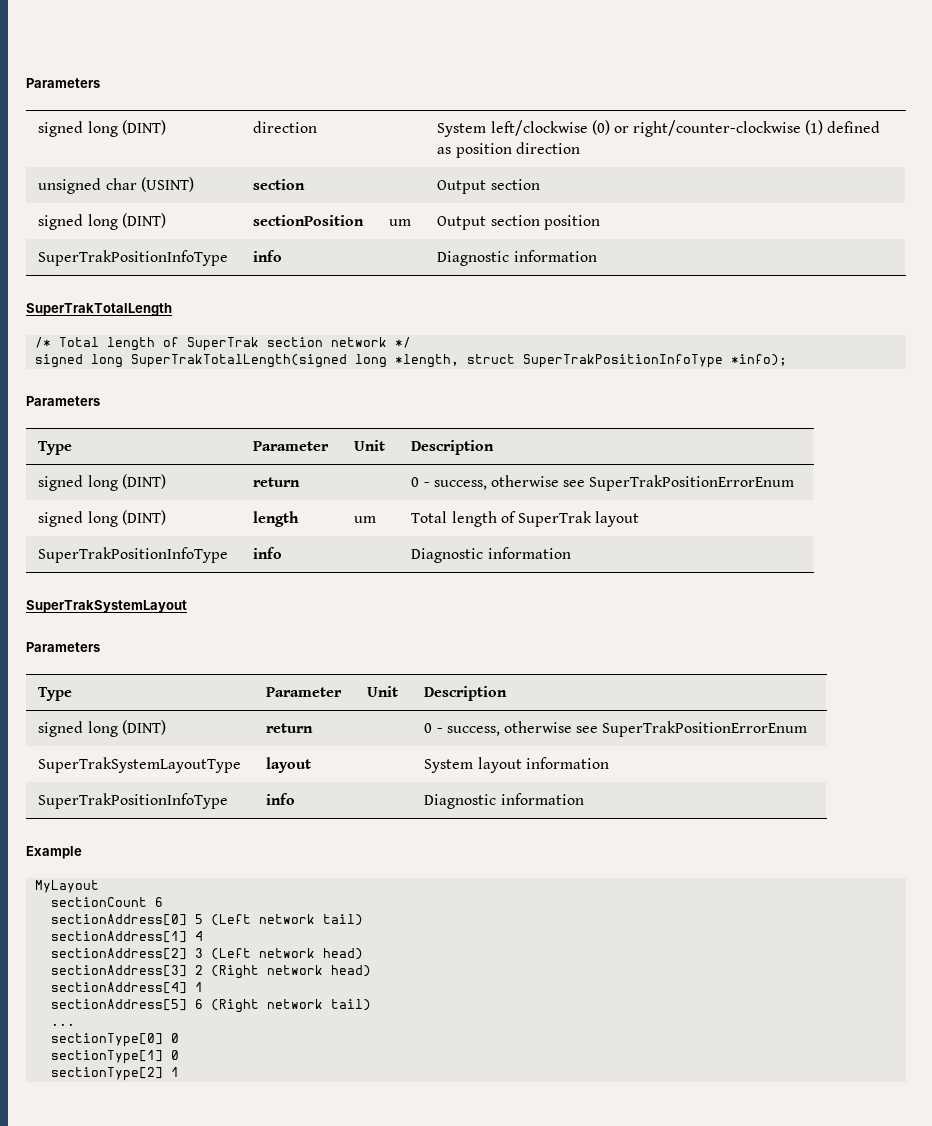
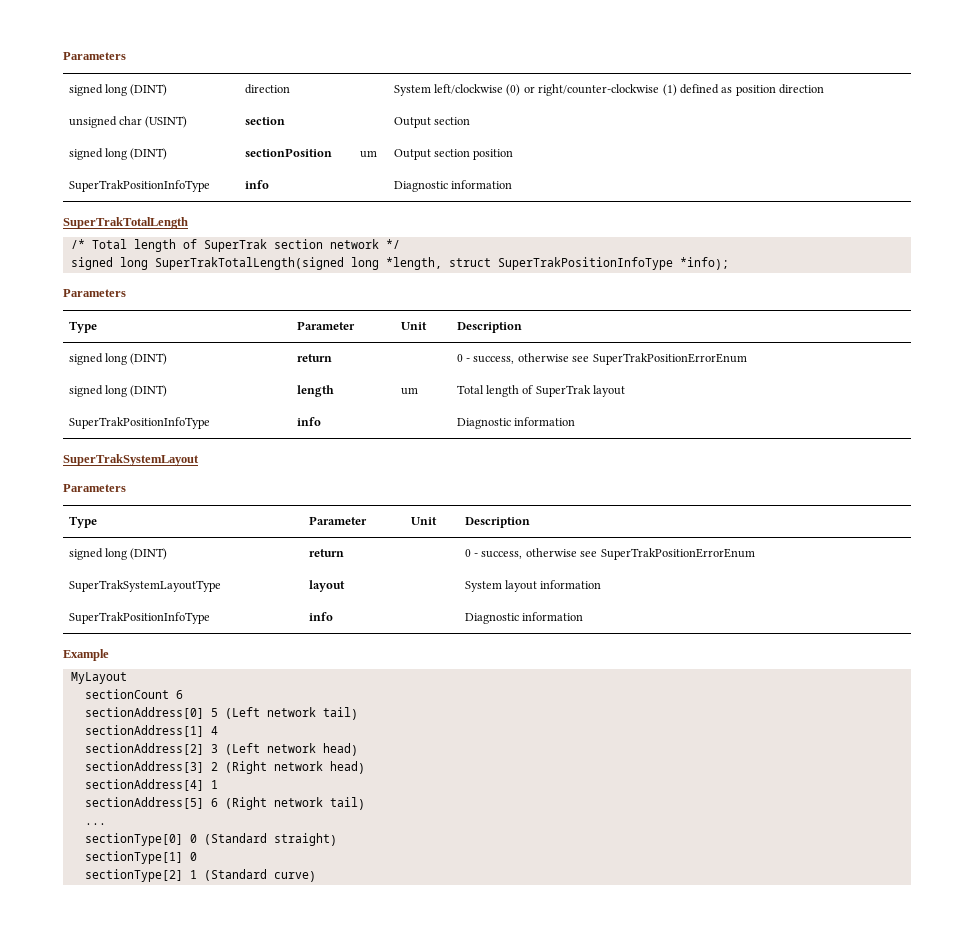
- sectionType[0] 0
+ sectionType[0] 0 (Standard straight)
- sectionType[2] 1
+ sectionType[2] 1 (Standard curve)

